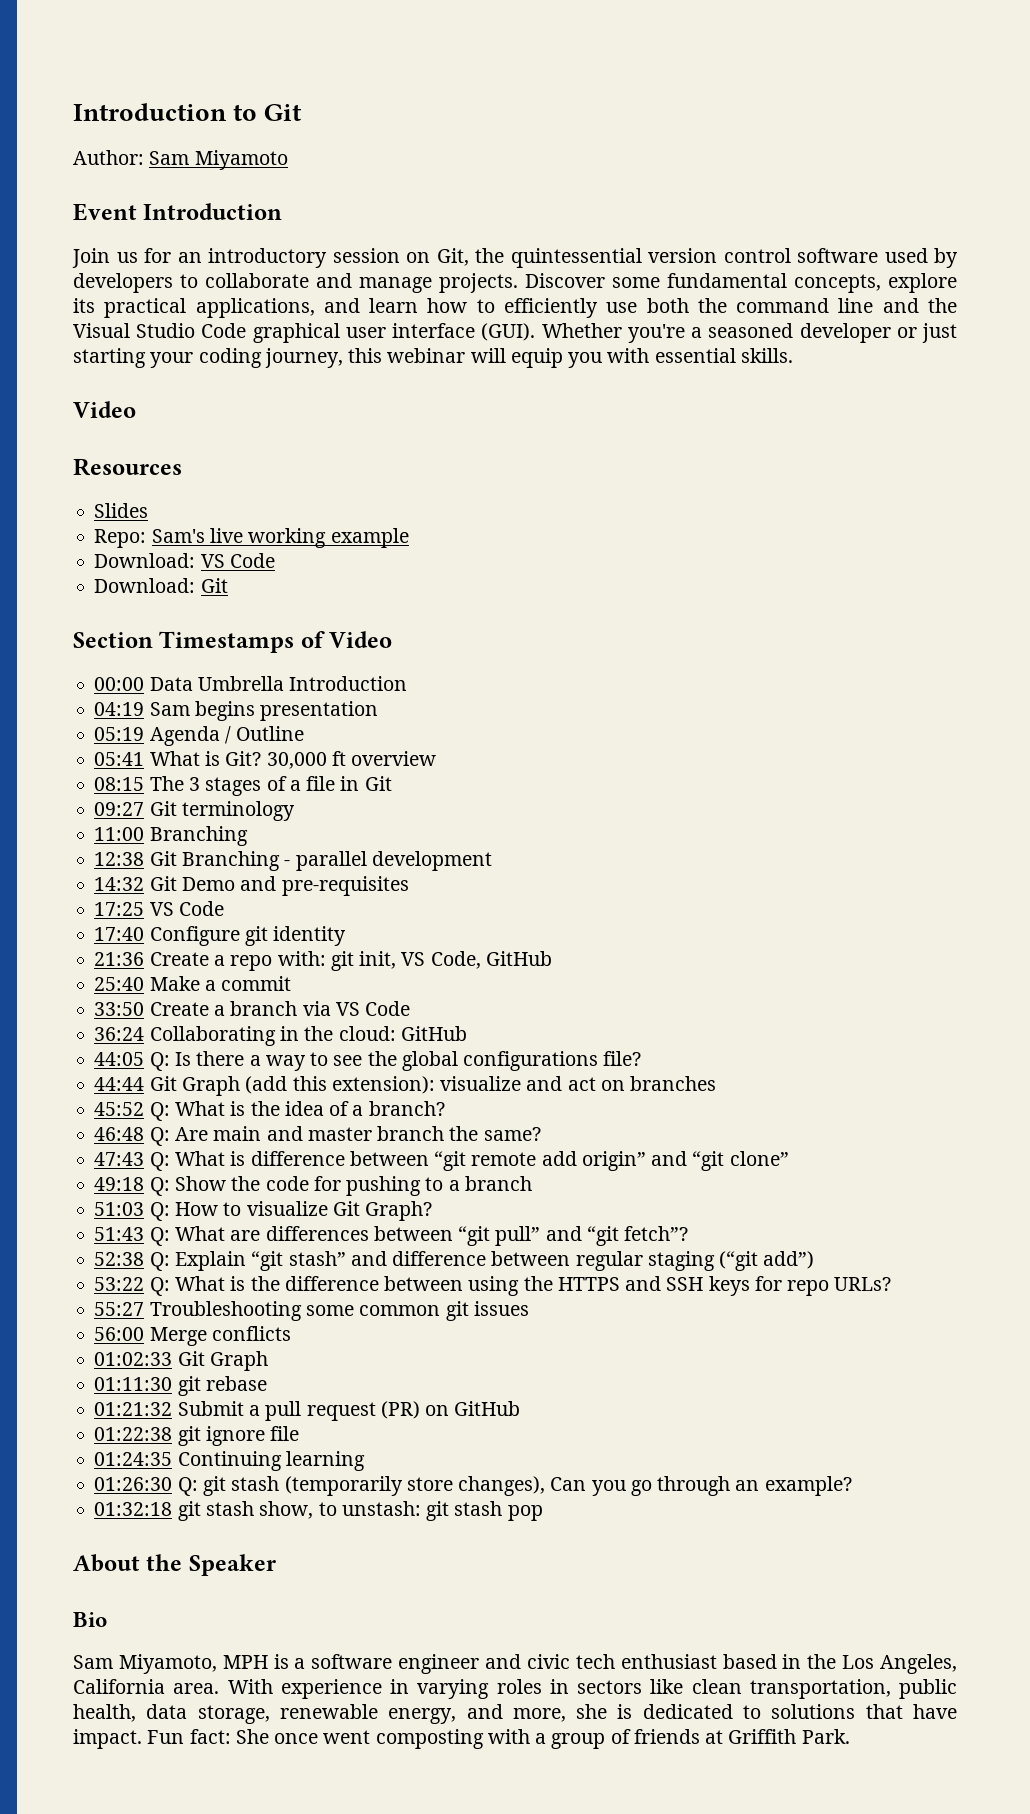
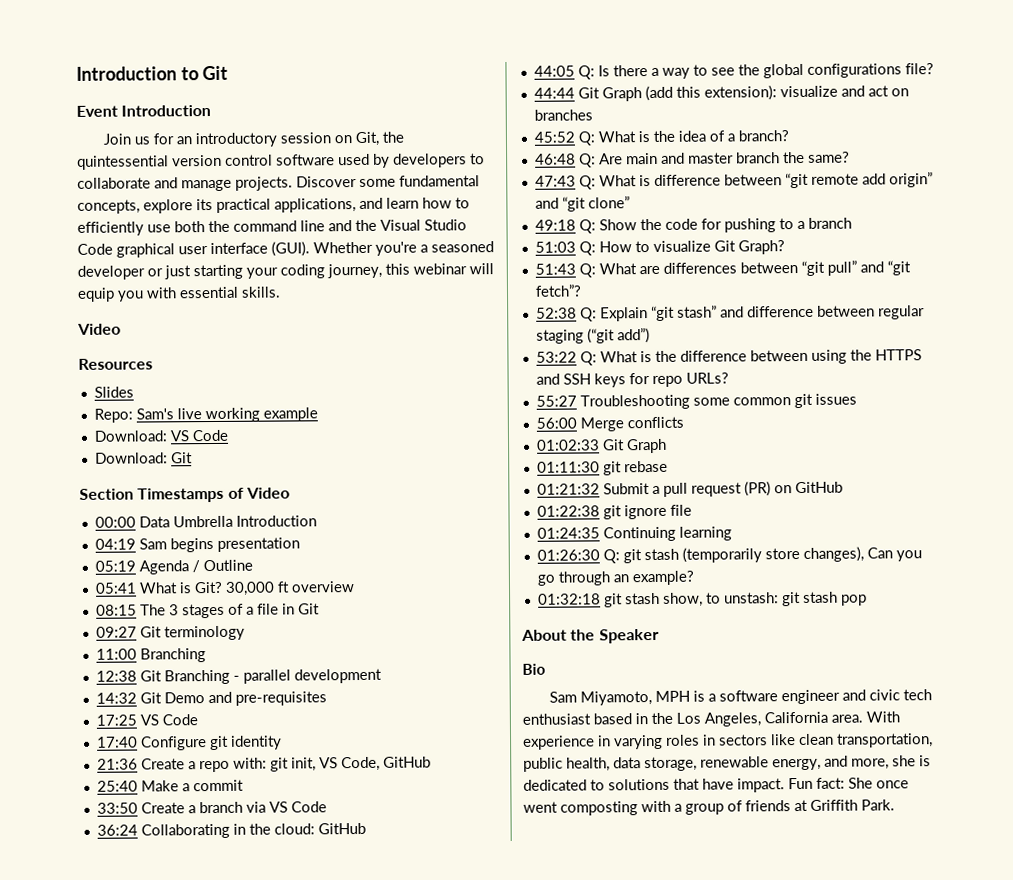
- Author: Sam Miyamoto

